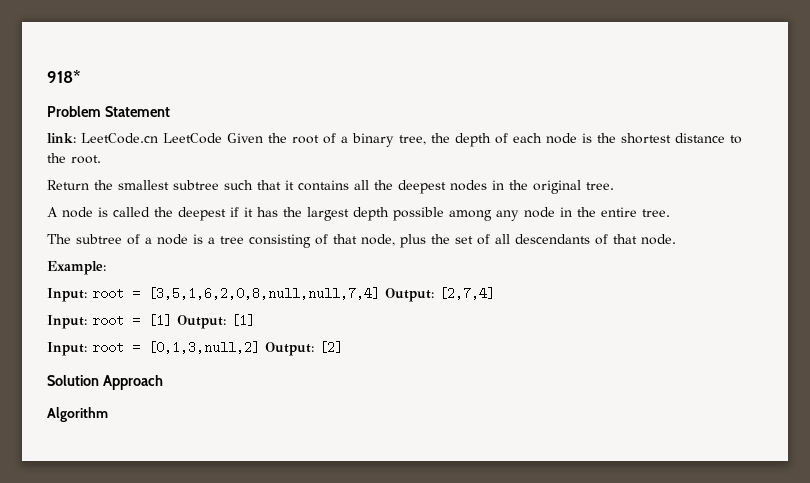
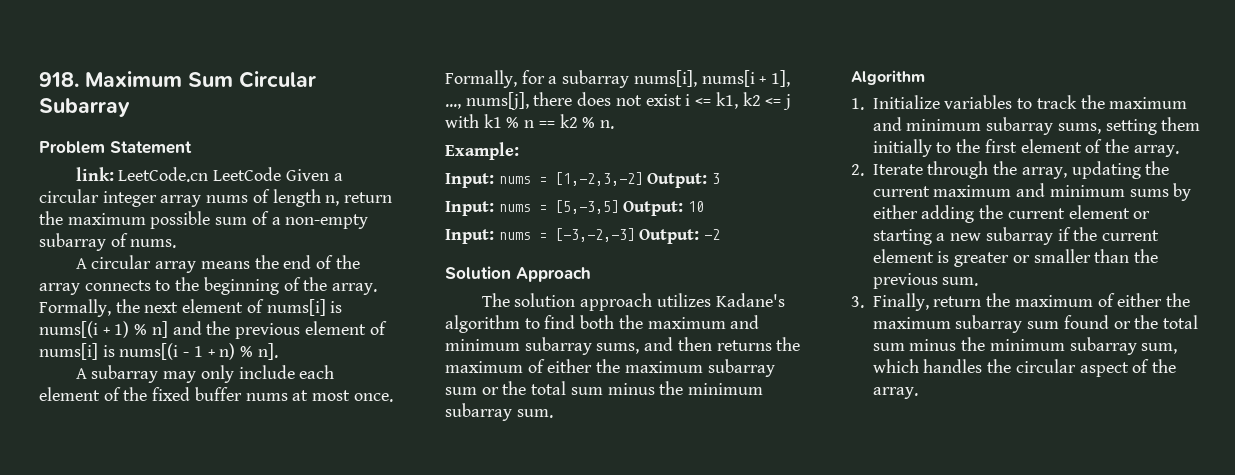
- 918*
+ 918. Maximum Sum Circular Subarray
- link: LeetCode.cn LeetCode Given the root of a binary tree, the depth of each node is the shortest distance to the root.
- Return the smallest subtree such that it contains all the deepest nodes in the original tree.
- A node is called the deepest if it has the largest depth possible among any node in the entire tree.
- The subtree of a node is a tree consisting of that node, plus the set of all descendants of that node.
+ link: LeetCode.cn LeetCode Given a circular integer array nums of length n, return the maximum possible sum of a non-empty subarray of nums.
+ A circular array means the end of the array connects to the beginning of the array. Formally, the next element of nums[i] is nums[(i + 1) % n] and the previous element of nums[i] is nums[(i - 1 + n) % n].
+ A subarray may only include each element of the fixed buffer nums at most once. Formally, for a subarray nums[i], nums[i + 1], ..., nums[j], there does not exist i <= k1, k2 <= j with k1 % n == k2 % n.
  Example:
- Input: root = [3,5,1,6,2,0,8,null,null,7,4] Output: [2,7,4]
- Input: root = [1] Output: [1]
- Input: root = [0,1,3,null,2] Output: [2]
+ Input: nums = [1,-2,3,-2] Output: 3
+ Input: nums = [5,-3,5] Output: 10
+ Input: nums = [-3,-2,-3] Output: -2
  Solution Approach
+ The solution approach utilizes Kadane's algorithm to find both the maximum and minimum subarray sums, and then returns the maximum of either the maximum subarray sum or the total sum minus the minimum subarray sum.
  Algorithm
+ 1. Initialize variables to track the maximum and minimum subarray sums, setting them initially to the first element of the array.
+ 2. Iterate through the array, updating the current maximum and minimum sums by either adding the current element or starting a new subarray if the current element is greater or smaller than the previous sum.
+ 3. Finally, return the maximum of either the maximum subarray sum found or the total sum minus the minimum subarray sum, which handles the circular aspect of the array.

